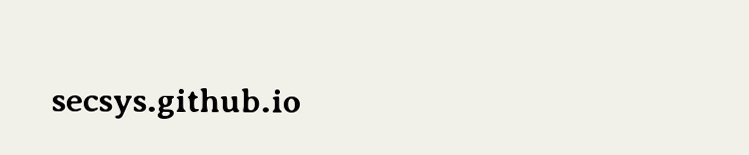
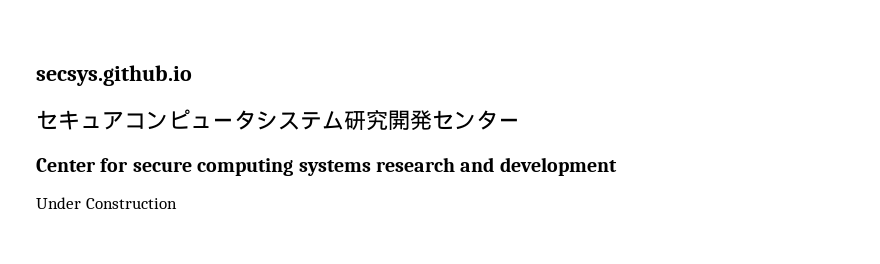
+ セキュアコンピュータシステム研究開発センター
+ Center for secure computing systems research and development
+ Under Construction

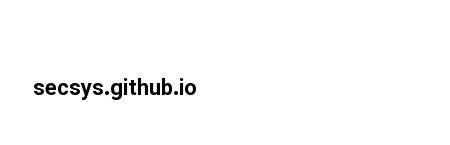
- セキュアコンピュータシステム研究開発センター
- Center for secure computing systems research and development
- Under Construction

